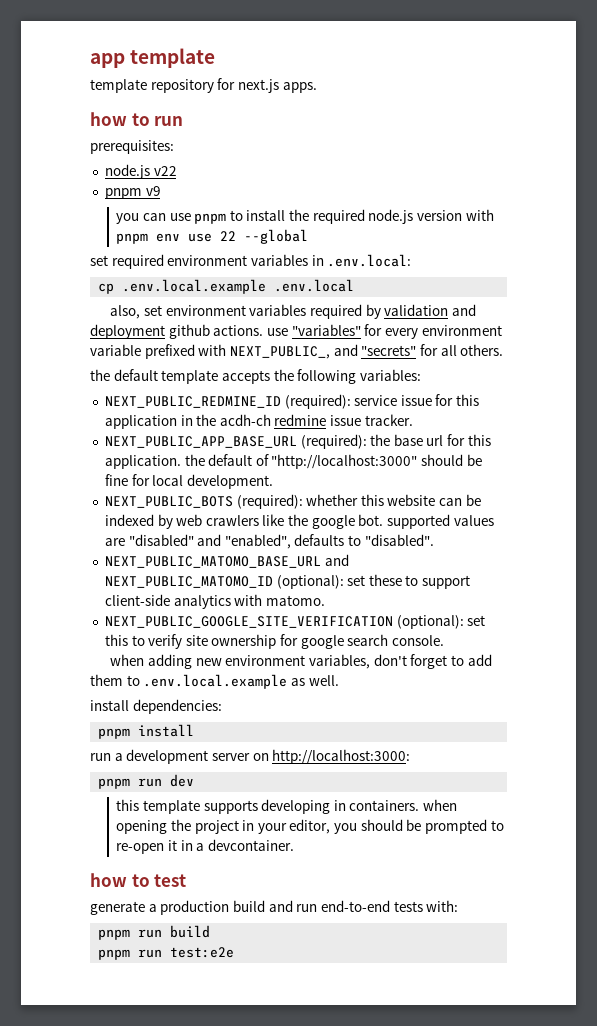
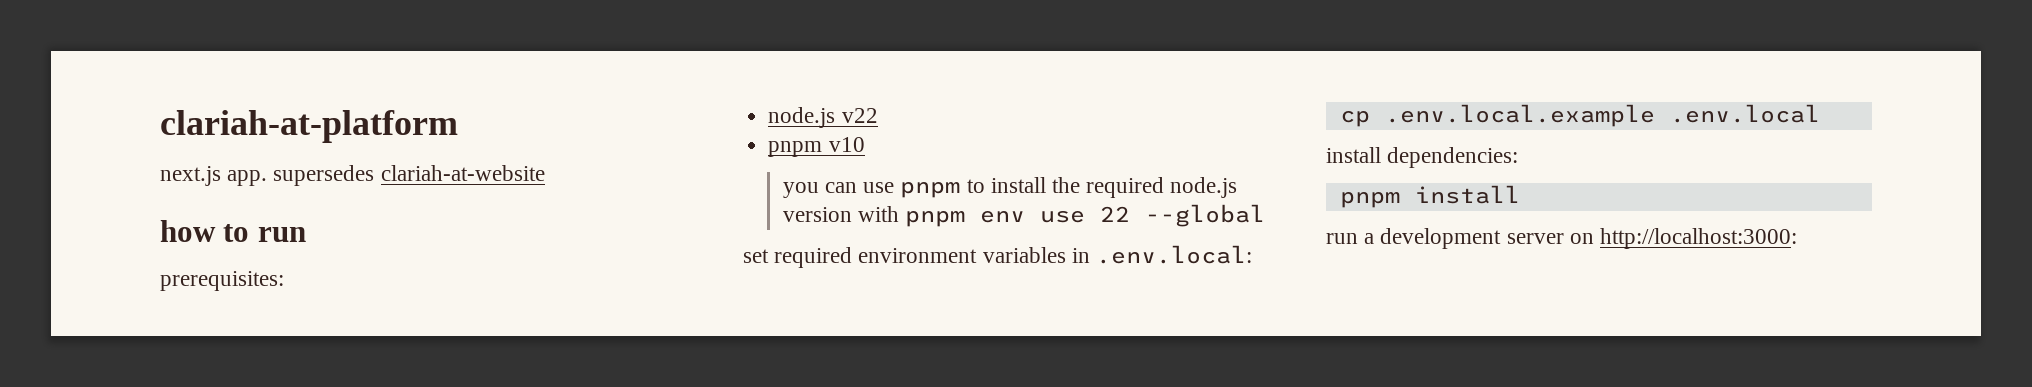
- app template
- template repository for next.js apps.
+ clariah-at-platform
+ next.js app. supersedes clariah-at-website
- pnpm v9
+ pnpm v10
- also, set environment variables required by validation and deployment github actions. use "variables" for every environment variable prefixed with NEXT_PUBLIC_, and "secrets" for all others.
- the default template accepts the following variables:
- NEXT_PUBLIC_REDMINE_ID (required): service issue for this application in the acdh-ch redmine issue tracker.
- NEXT_PUBLIC_APP_BASE_URL (required): the base url for this application. the default of "http://localhost:3000" should be fine for local development.
- NEXT_PUBLIC_BOTS (required): whether this website can be indexed by web crawlers like the google bot. supported values are "disabled" and "enabled", defaults to "disabled".
- NEXT_PUBLIC_MATOMO_BASE_URL and NEXT_PUBLIC_MATOMO_ID (optional): set these to support client-side analytics with matomo.
- NEXT_PUBLIC_GOOGLE_SITE_VERIFICATION (optional): set this to verify site ownership for google search console.
- when adding new environment variables, don't forget to add them to .env.local.example as well.
- pnpm run dev
- this template supports developing in containers. when opening the project in your editor, you should be prompted to re-open it in a devcontainer.
- how to test
- generate a production build and run end-to-end tests with:
- pnpm run build
- pnpm run test:e2e

